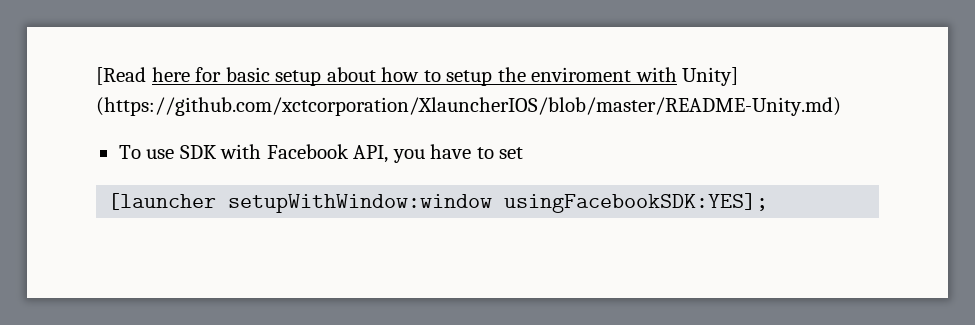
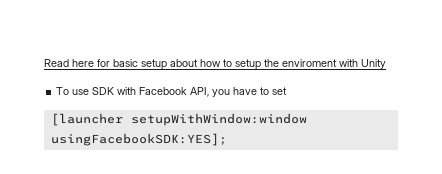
- [Read here for basic setup about how to setup the enviroment with Unity] (https://github.com/xctcorporation/XlauncherIOS/blob/master/README-Unity.md)
+ Read here for basic setup about how to setup the enviroment with Unity

